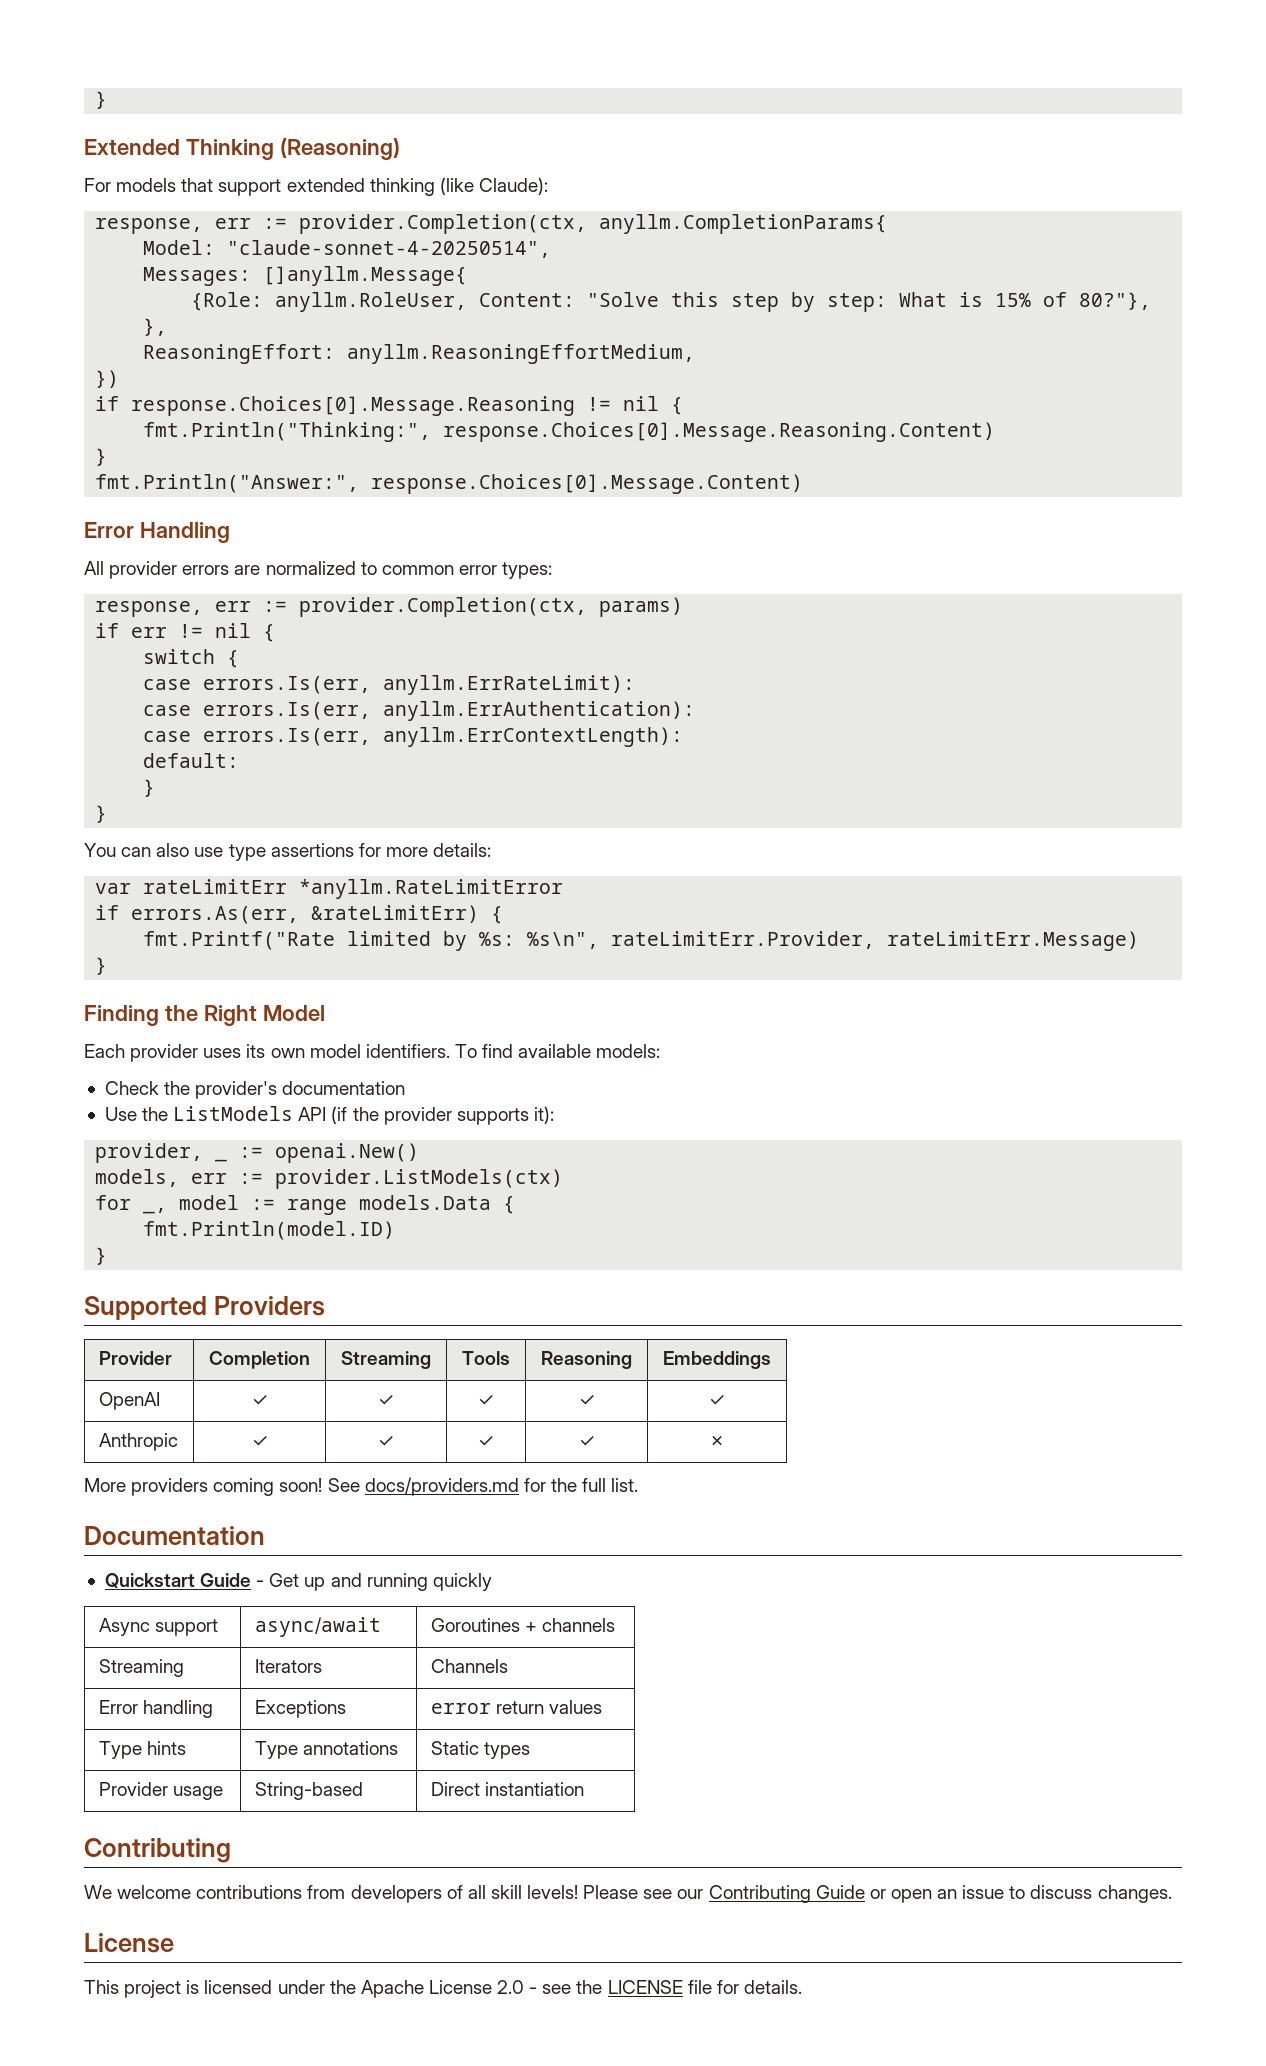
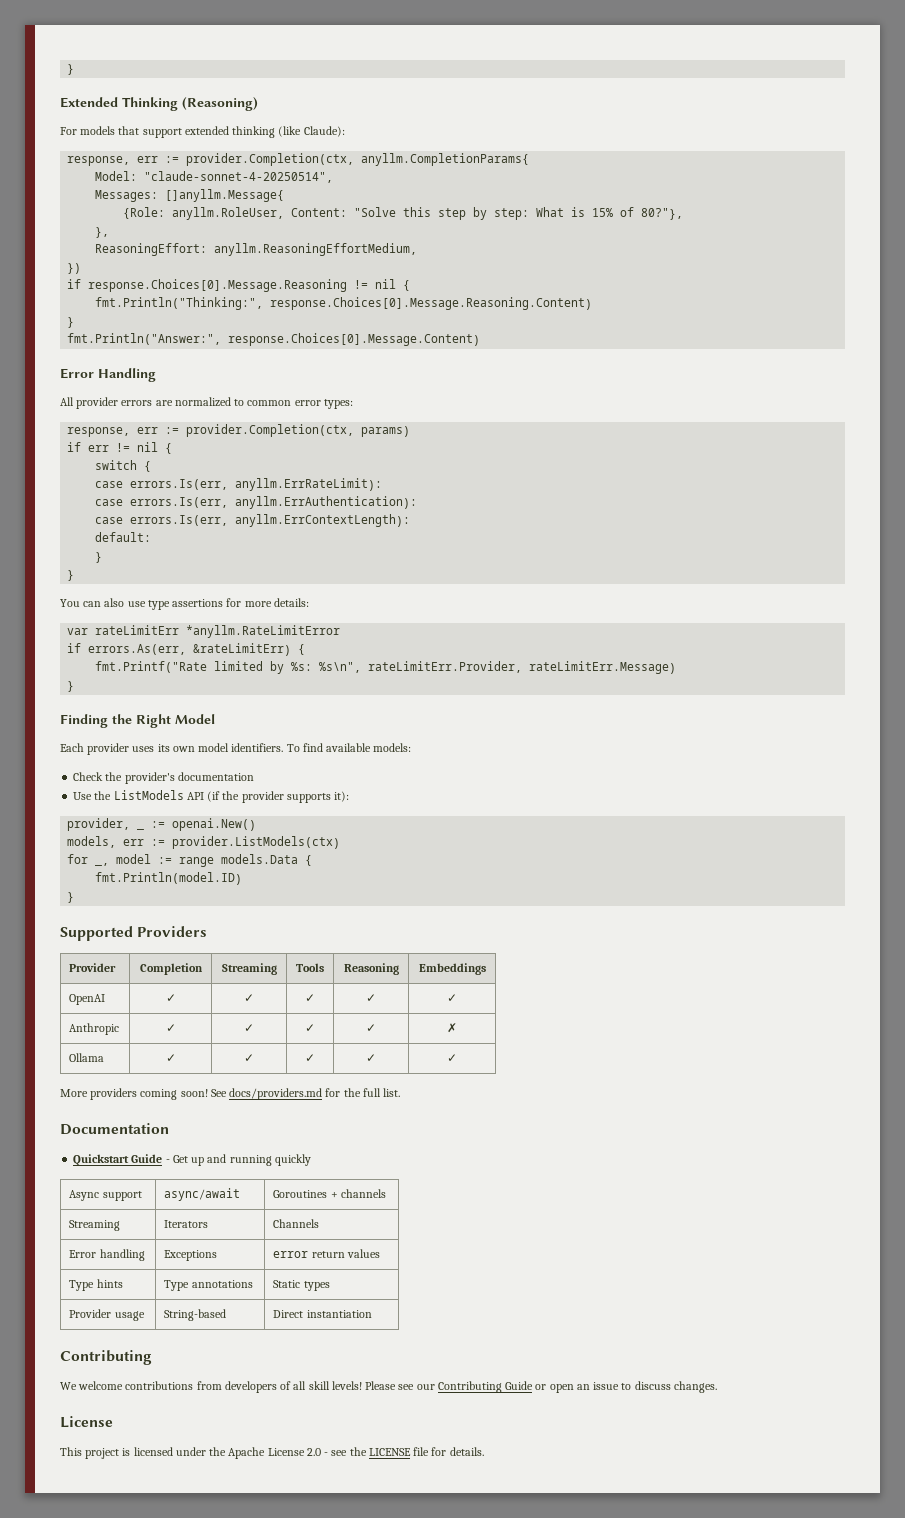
+ Ollama | ✓ | ✓ | ✓ | ✓ | ✓

